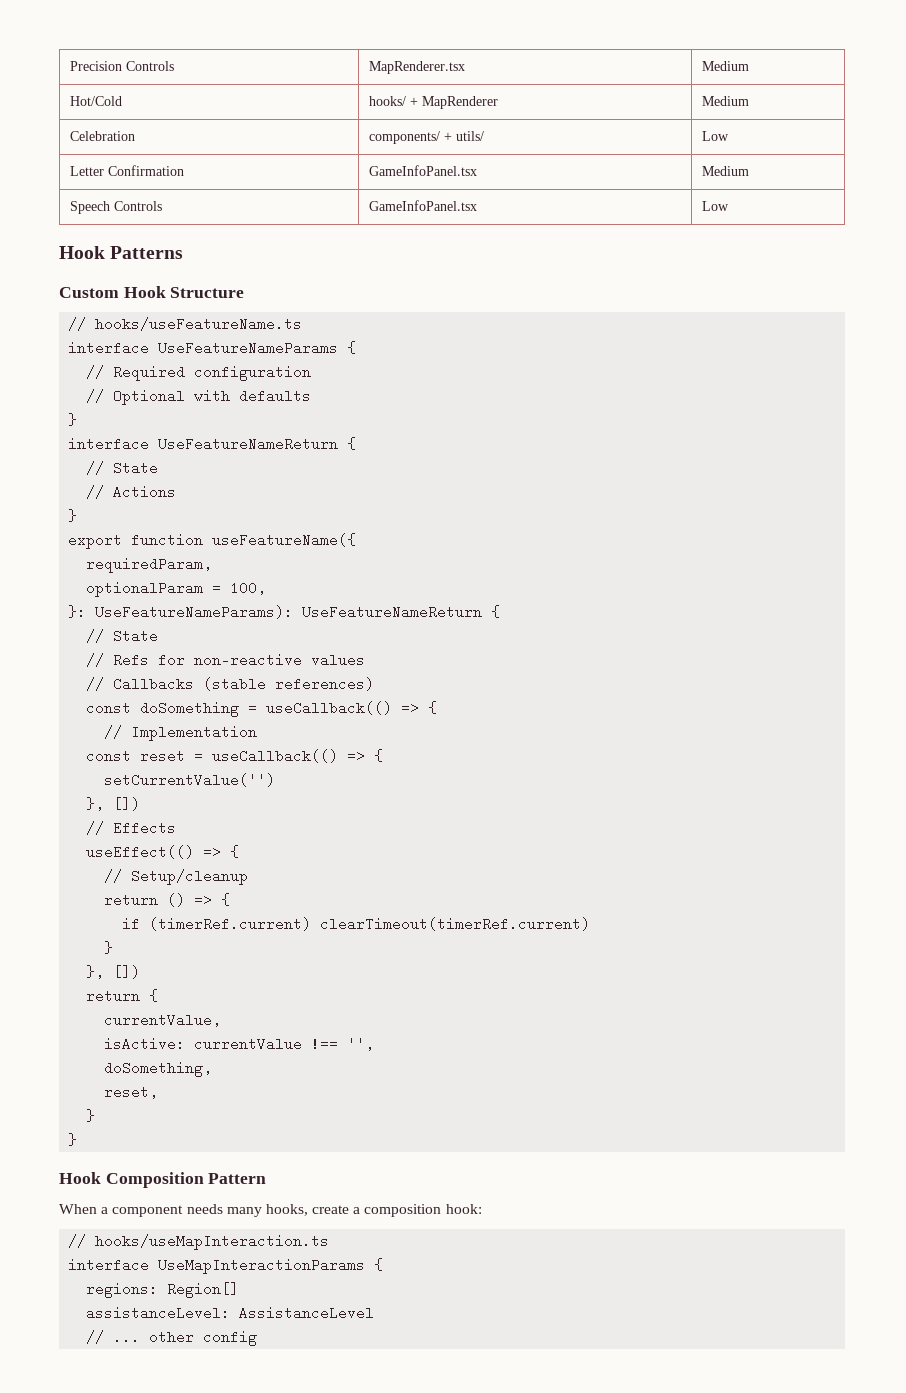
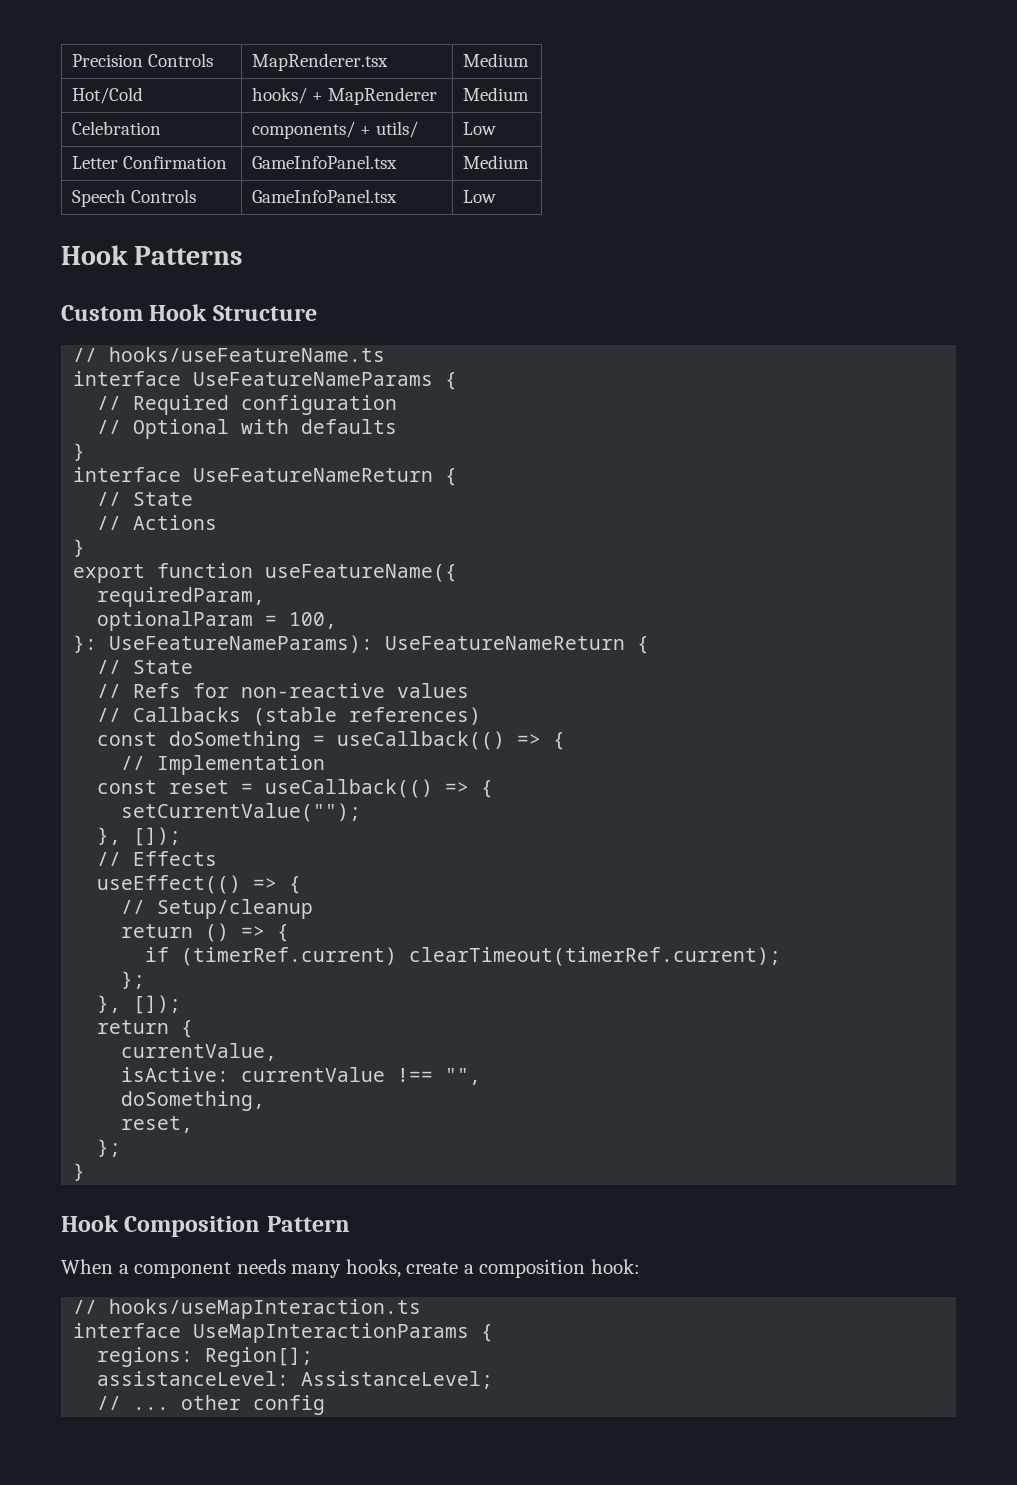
- setCurrentValue('')
- }, [])
+ setCurrentValue("");
+ }, []);
- if (timerRef.current) clearTimeout(timerRef.current)
- }
- }, [])
+ if (timerRef.current) clearTimeout(timerRef.current);
+ };
+ }, []);
- isActive: currentValue !== '',
+ isActive: currentValue !== "",
  reset,
- }
+ };
- regions: Region[]
+ regions: Region[];
- assistanceLevel: AssistanceLevel
+ assistanceLevel: AssistanceLevel;

